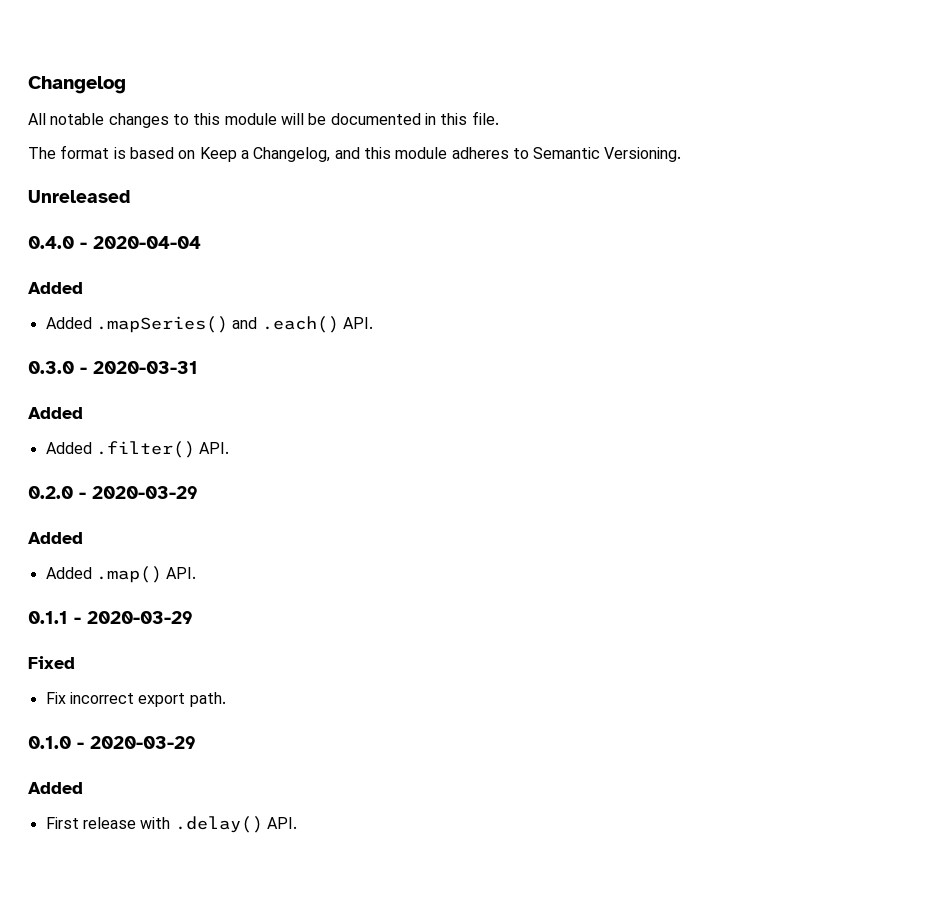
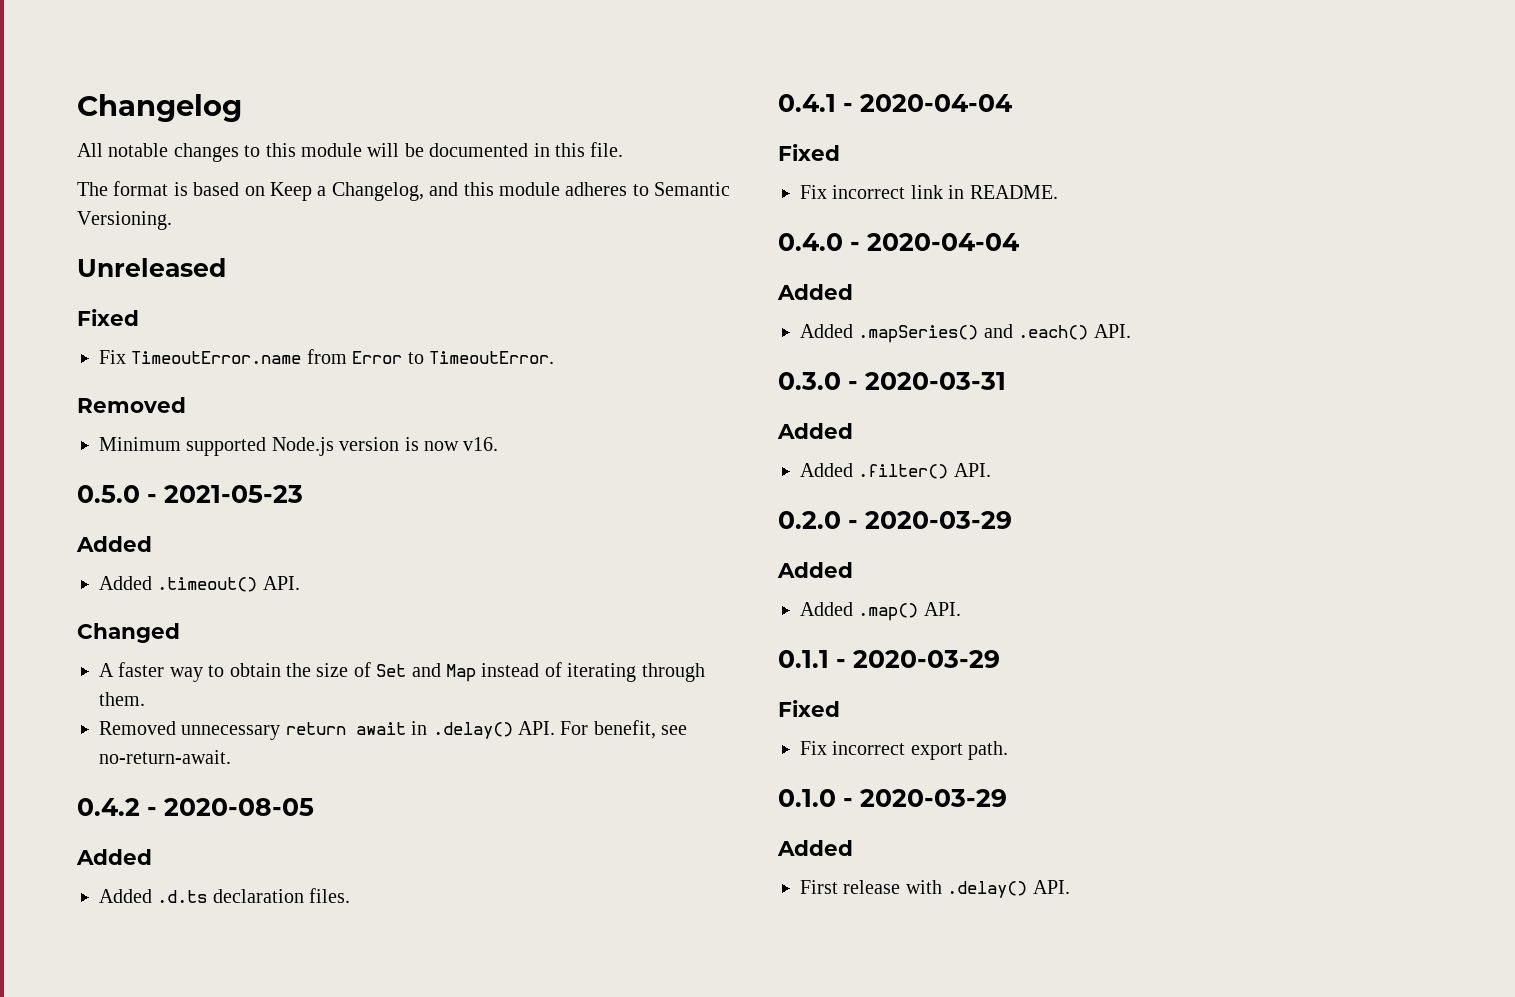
  Unreleased
+ Fixed
+ Fix TimeoutError.name from Error to TimeoutError.
+ Removed
+ Minimum supported Node.js version is now v16.
+ 0.5.0 - 2021-05-23
+ Added
+ Added .timeout() API.
+ Changed
+ A faster way to obtain the size of Set and Map instead of iterating through them.
+ Removed unnecessary return await in .delay() API. For benefit, see no-return-await.
+ 0.4.2 - 2020-08-05
+ Added
+ Added .d.ts declaration files.
+ 0.4.1 - 2020-04-04
+ Fixed
+ Fix incorrect link in README.

